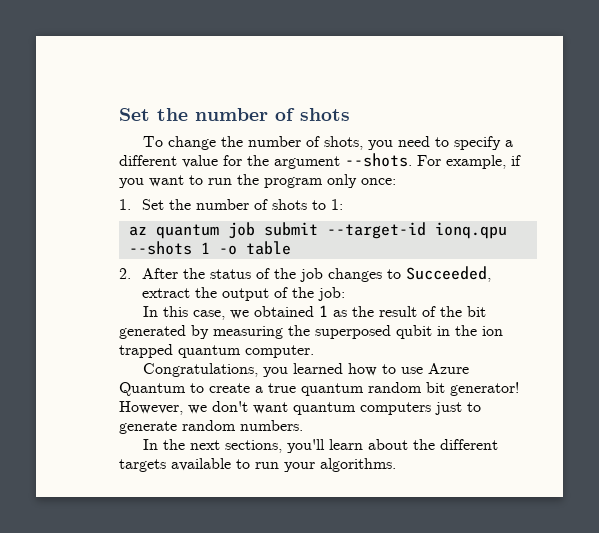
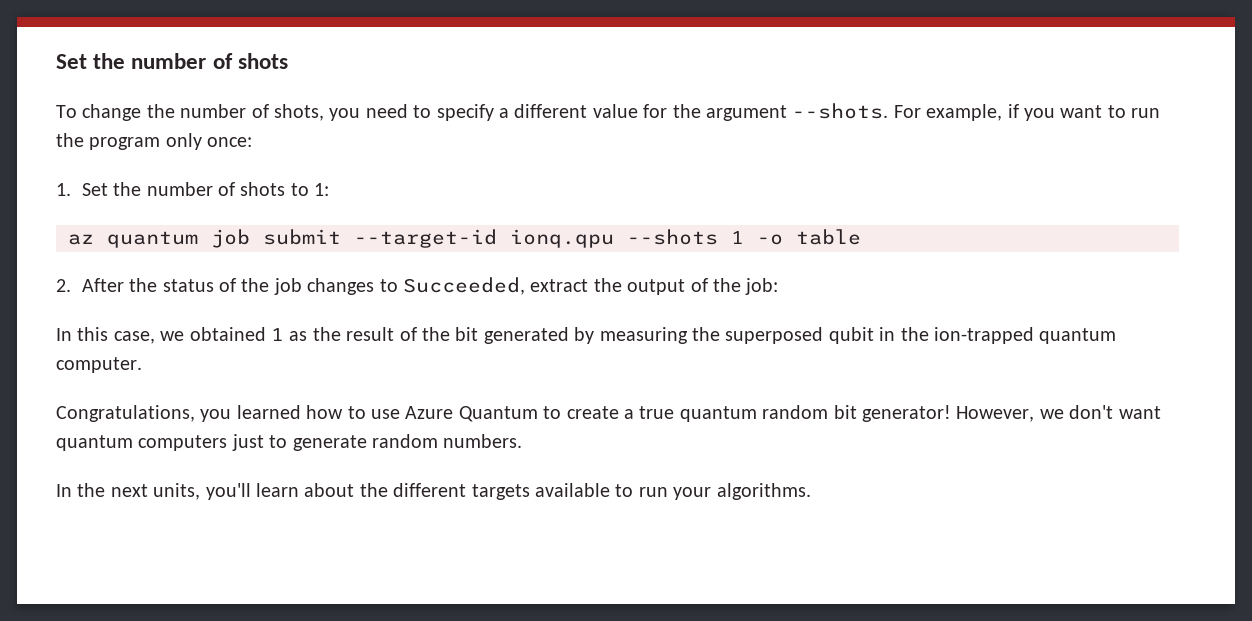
- In this case, we obtained 1 as the result of the bit generated by measuring the superposed qubit in the ion trapped quantum computer.
+ In this case, we obtained 1 as the result of the bit generated by measuring the superposed qubit in the ion-trapped quantum computer.
- In the next sections, you'll learn about the different targets available to run your algorithms.
+ In the next units, you'll learn about the different targets available to run your algorithms.

